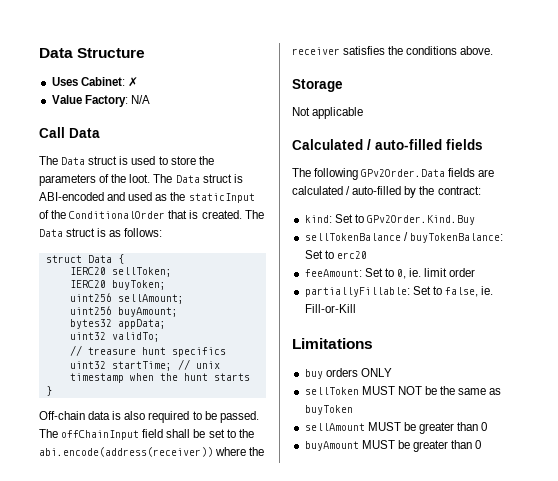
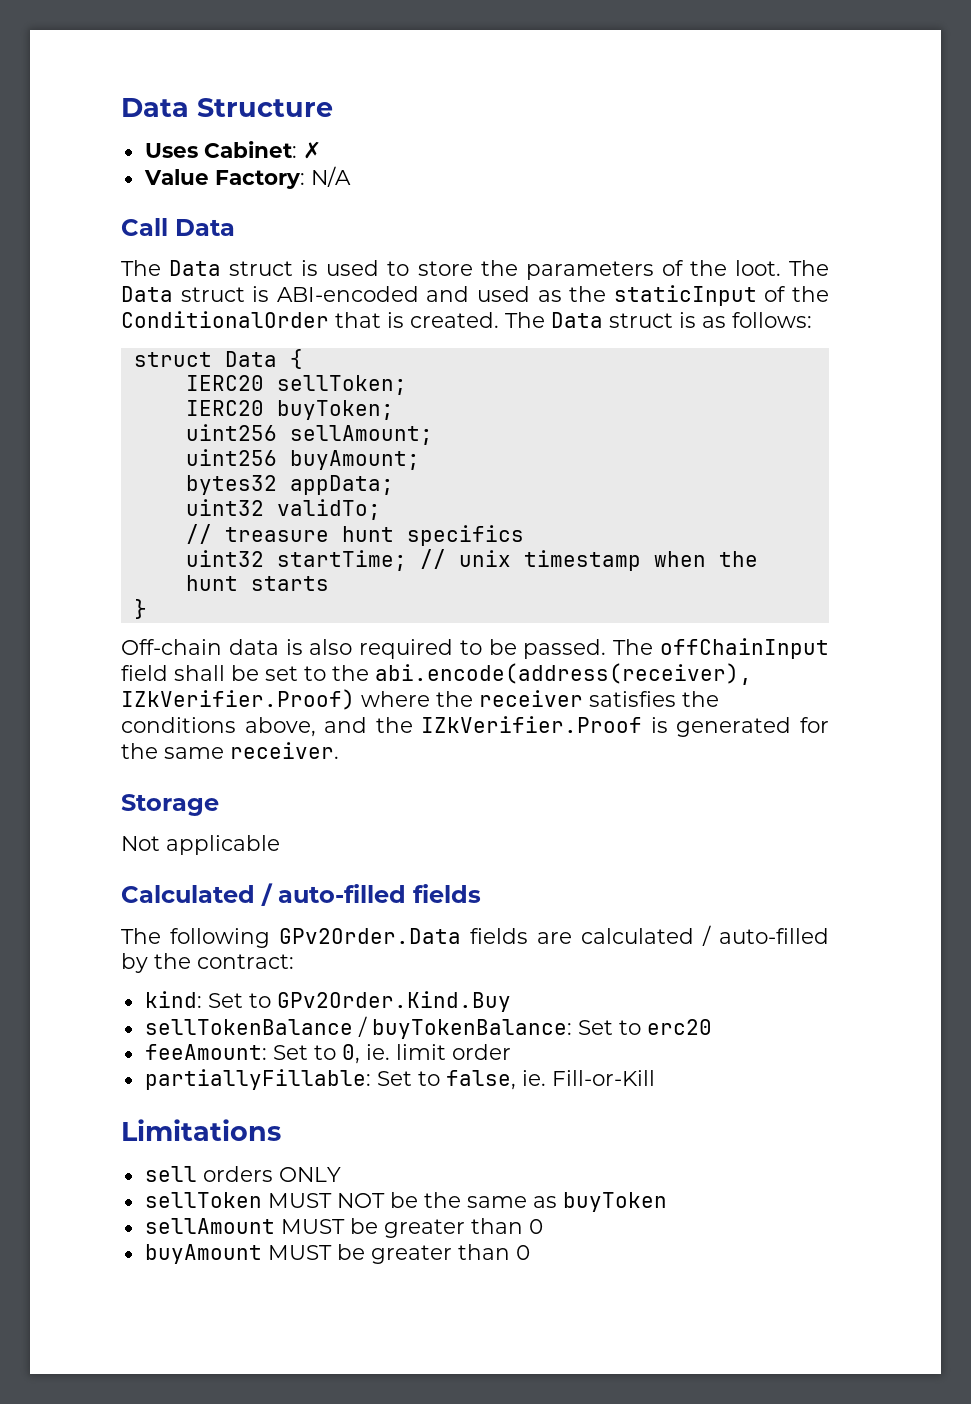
- The offChainInput field shall be set to the abi.encode(address(receiver)) where the receiver satisfies the conditions above.
+ The offChainInput field shall be set to the abi.encode(address(receiver), IZkVerifier.Proof) where the receiver satisfies the conditions above, and the IZkVerifier.Proof is generated for the same receiver.
- buy orders ONLY
+ sell orders ONLY

